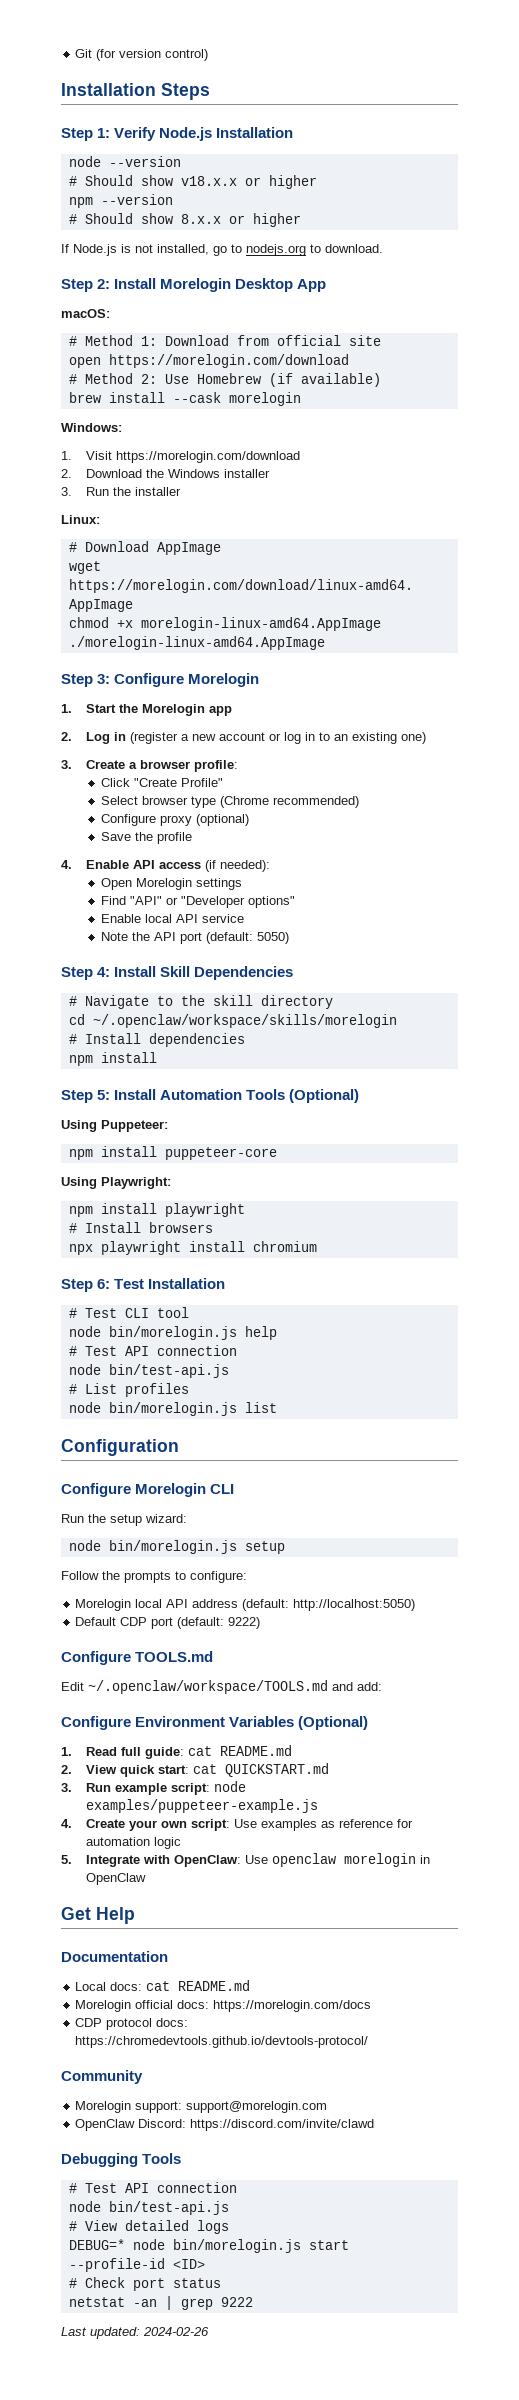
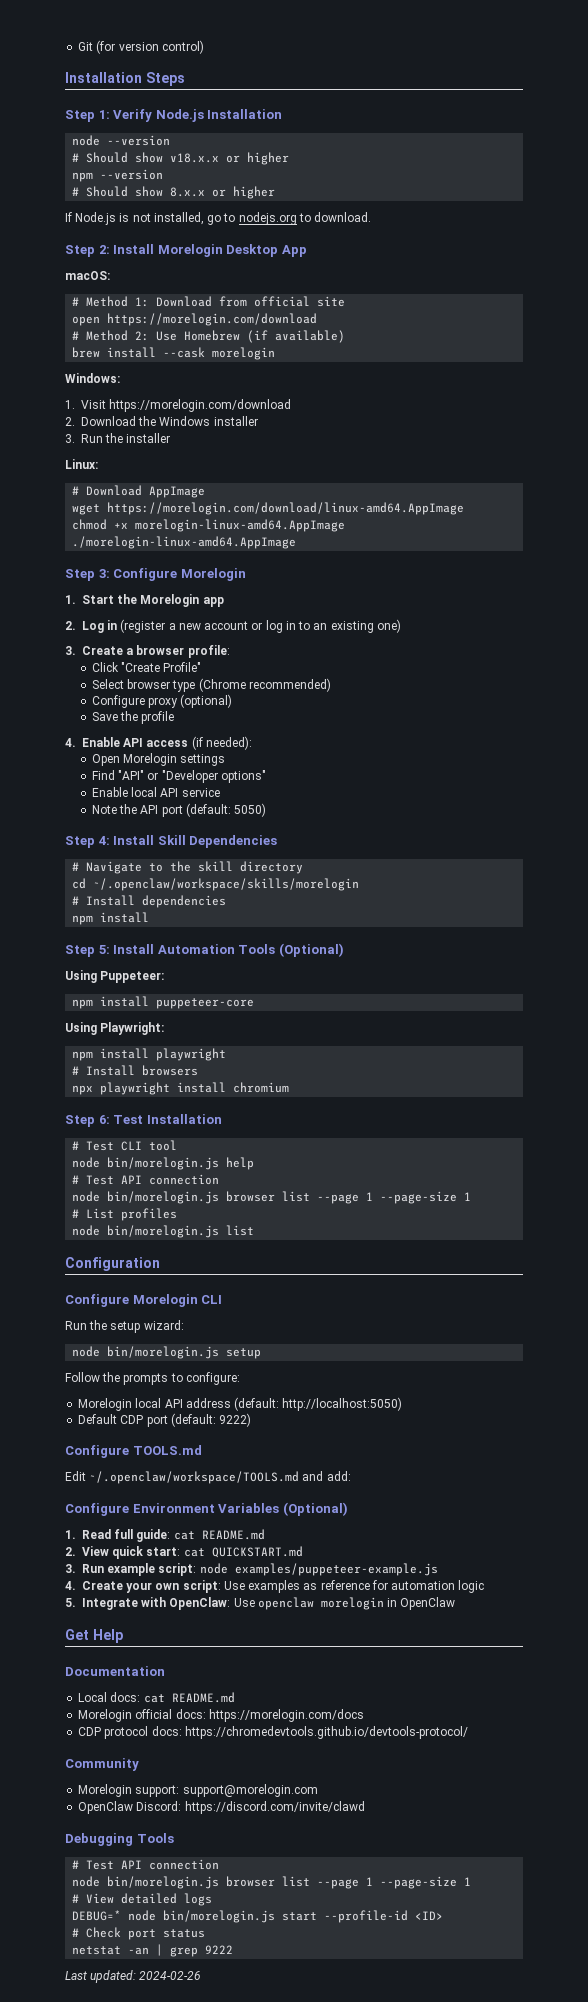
  node bin/morelogin.js help
  # Test API connection
- node bin/test-api.js
+ node bin/morelogin.js browser list --page 1 --page-size 1
  Debugging Tools
  # Test API connection
- node bin/test-api.js
+ node bin/morelogin.js browser list --page 1 --page-size 1

